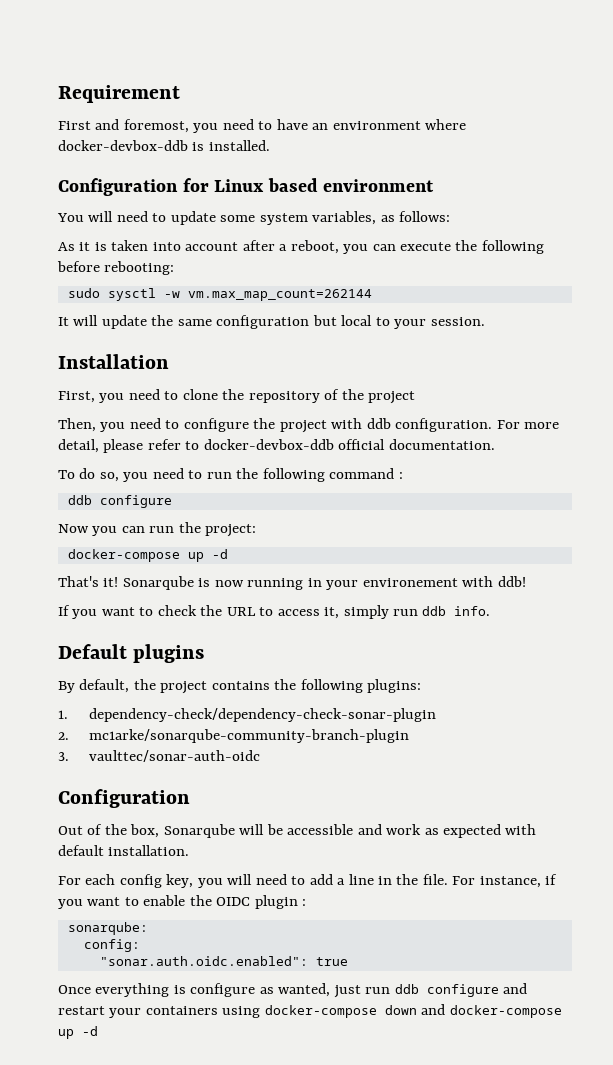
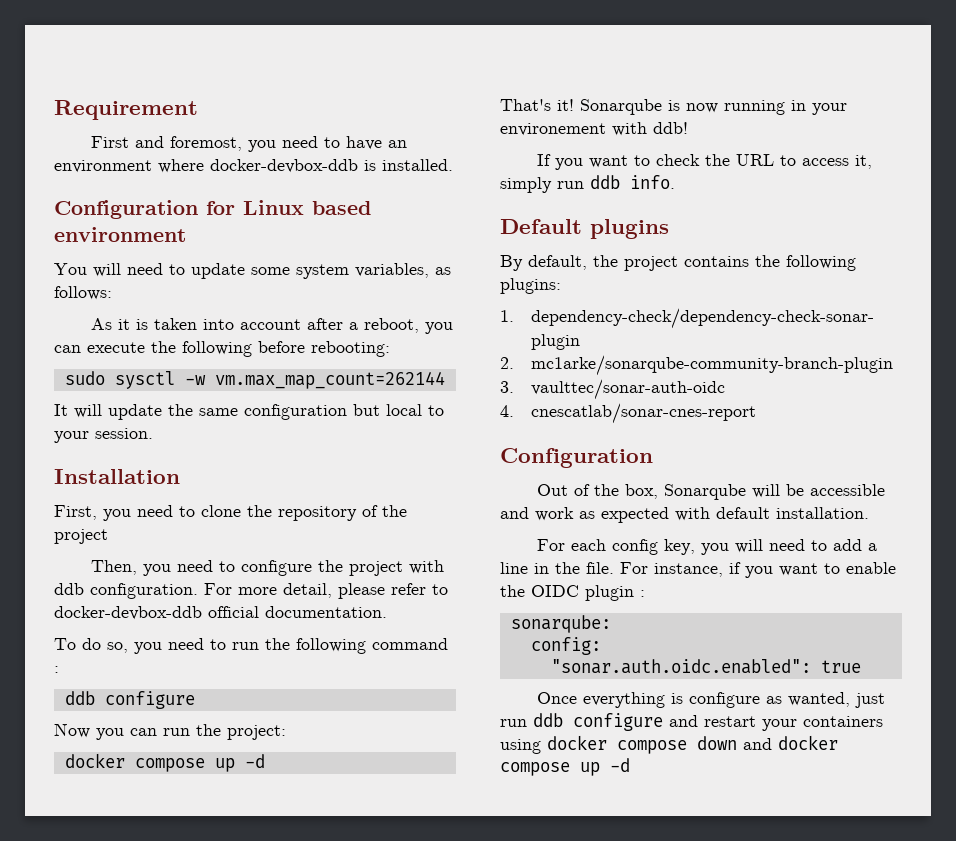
  Now you can run the project:
- docker-compose up -d
+ docker compose up -d
+ 4. cnescatlab/sonar-cnes-report
- Once everything is configure as wanted, just run ddb configure and restart your containers using docker-compose down and docker-compose up -d
+ Once everything is configure as wanted, just run ddb configure and restart your containers using docker compose down and docker compose up -d

